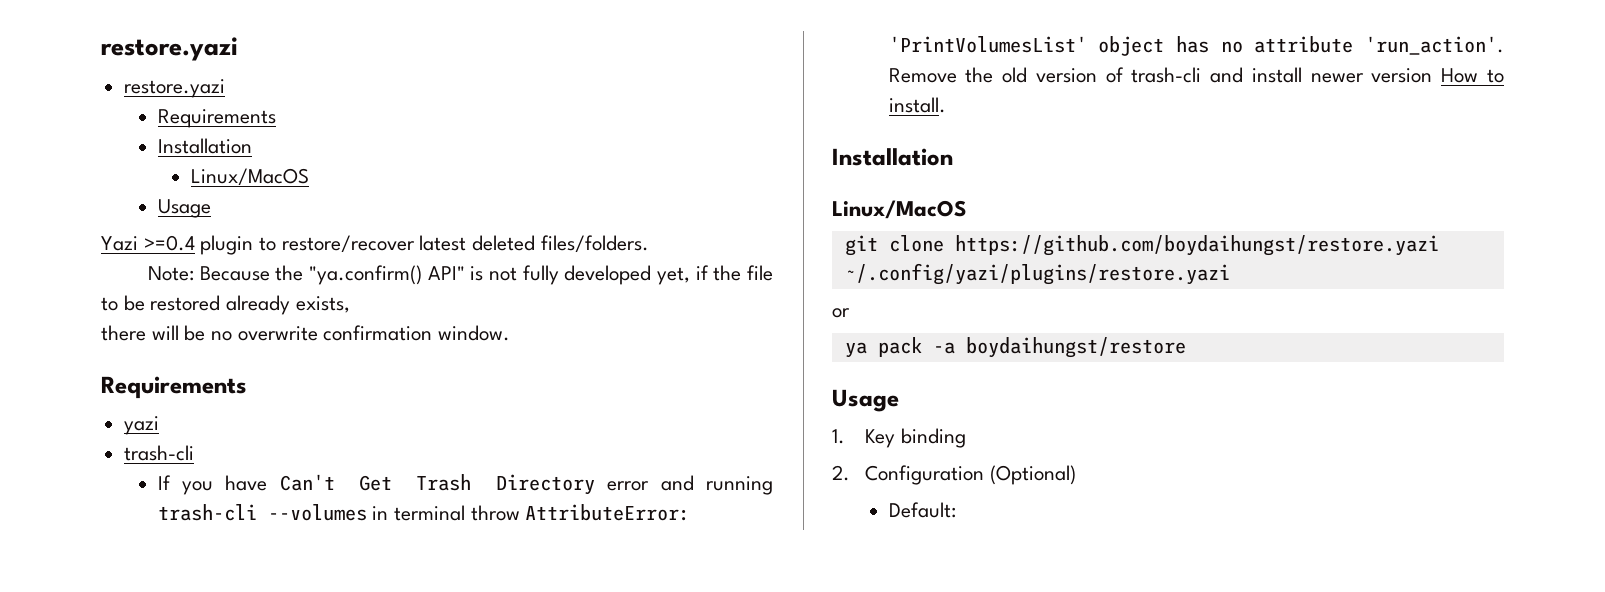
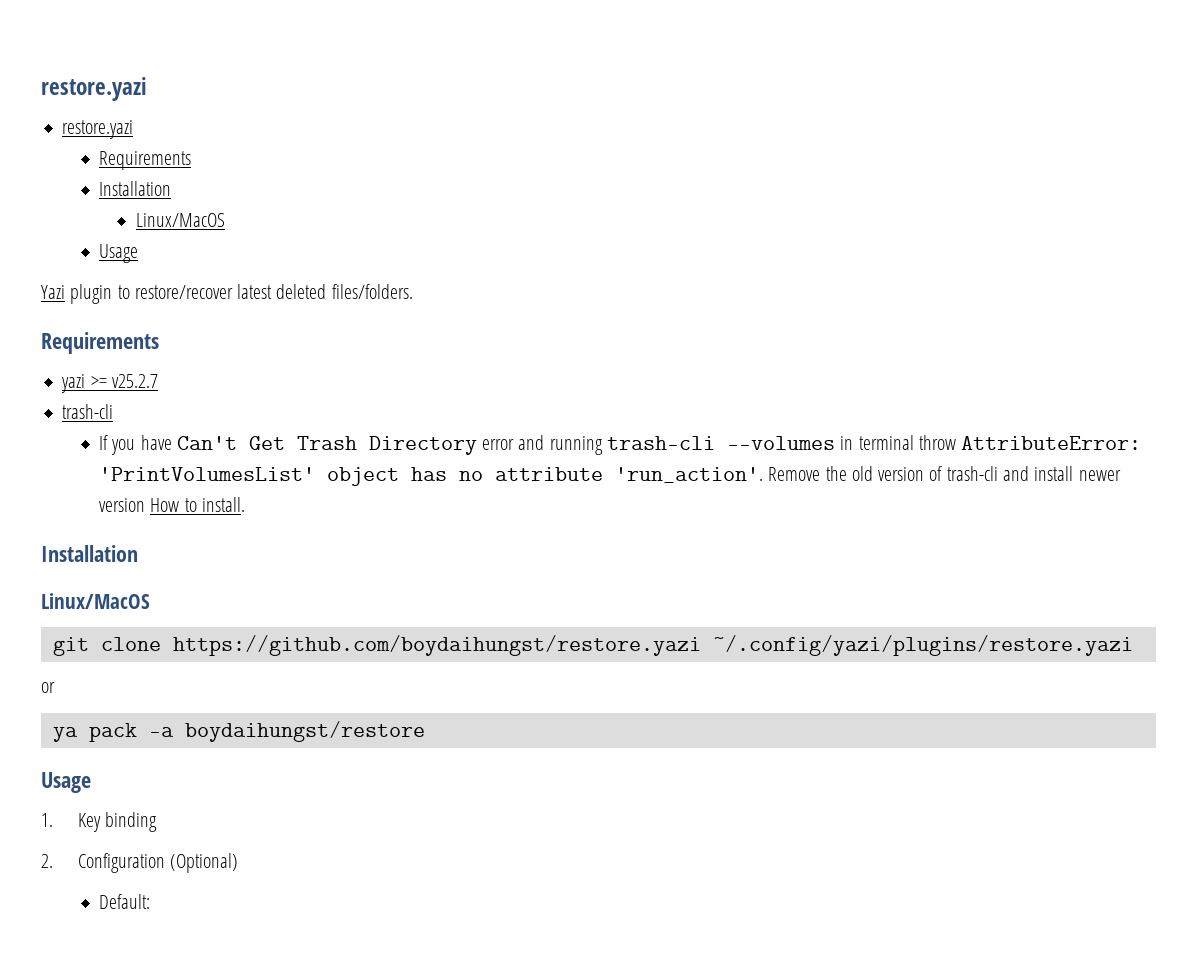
- Yazi >=0.4 plugin to restore/recover latest deleted files/folders.
+ Yazi plugin to restore/recover latest deleted files/folders.
- Note: Because the "ya.confirm() API" is not fully developed yet, if the file to be restored already exists,
- there will be no overwrite confirmation window.
- yazi
+ yazi >= v25.2.7

